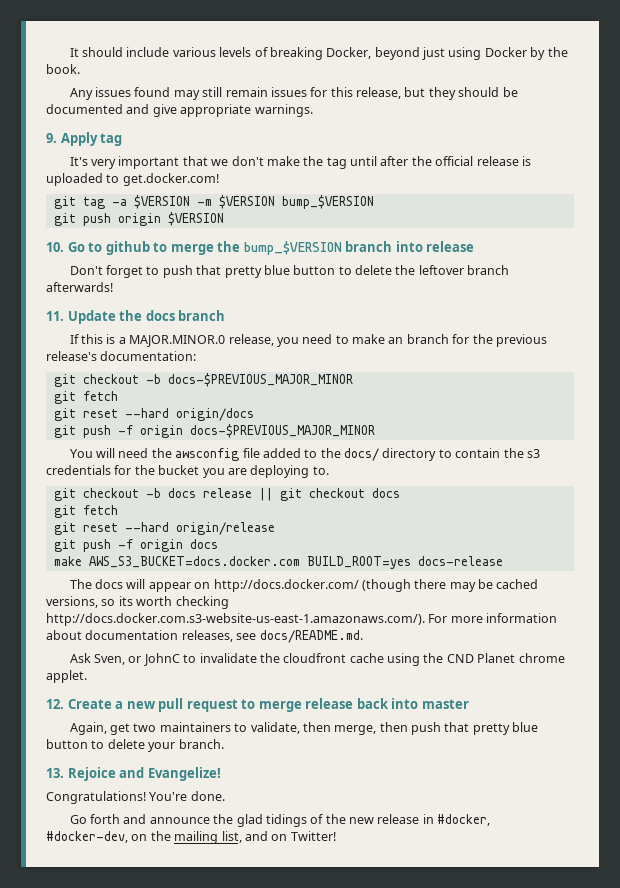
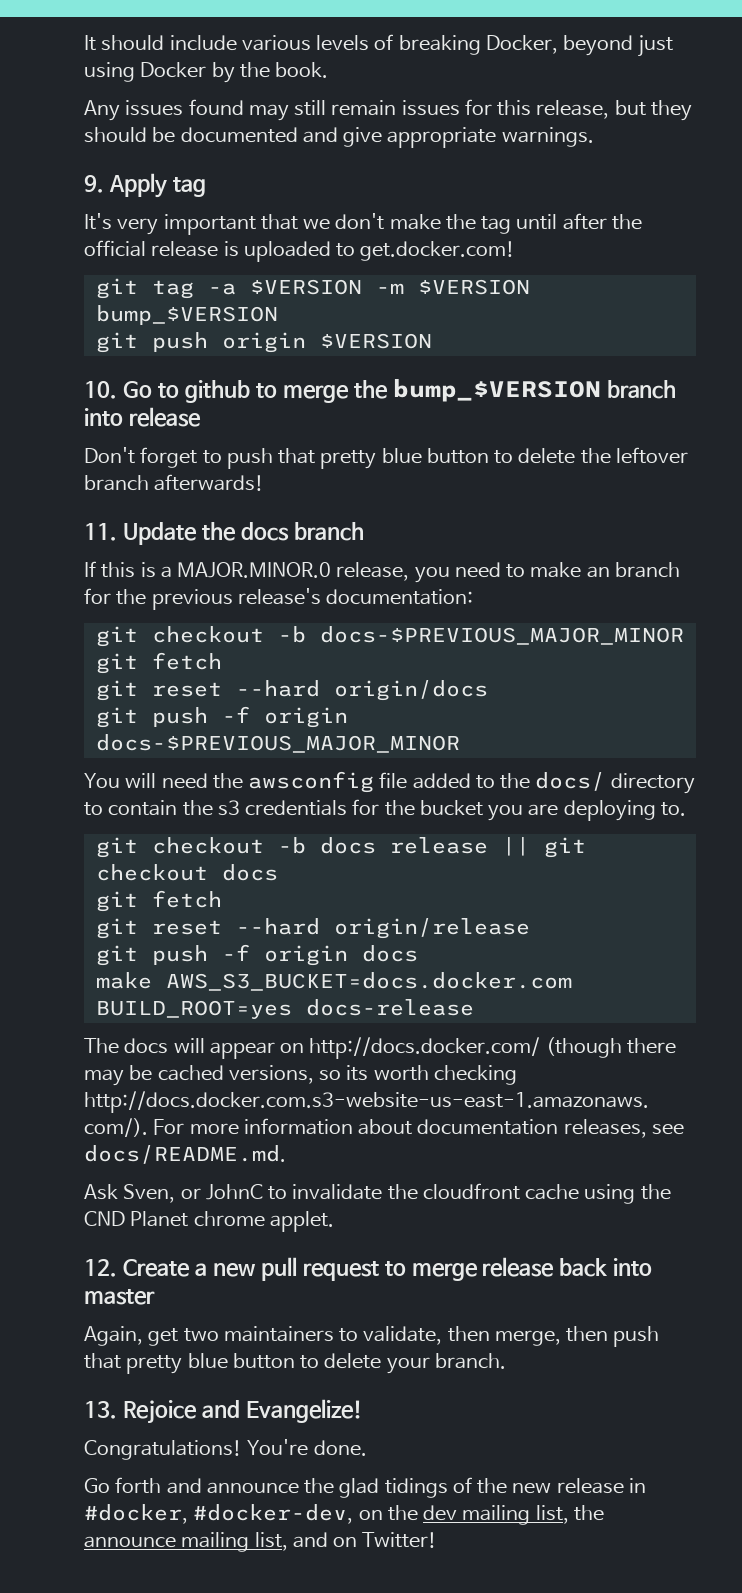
- Go forth and announce the glad tidings of the new release in #docker, #docker-dev, on the mailing list, and on Twitter!
+ Go forth and announce the glad tidings of the new release in #docker, #docker-dev, on the dev mailing list, the announce mailing list, and on Twitter!

